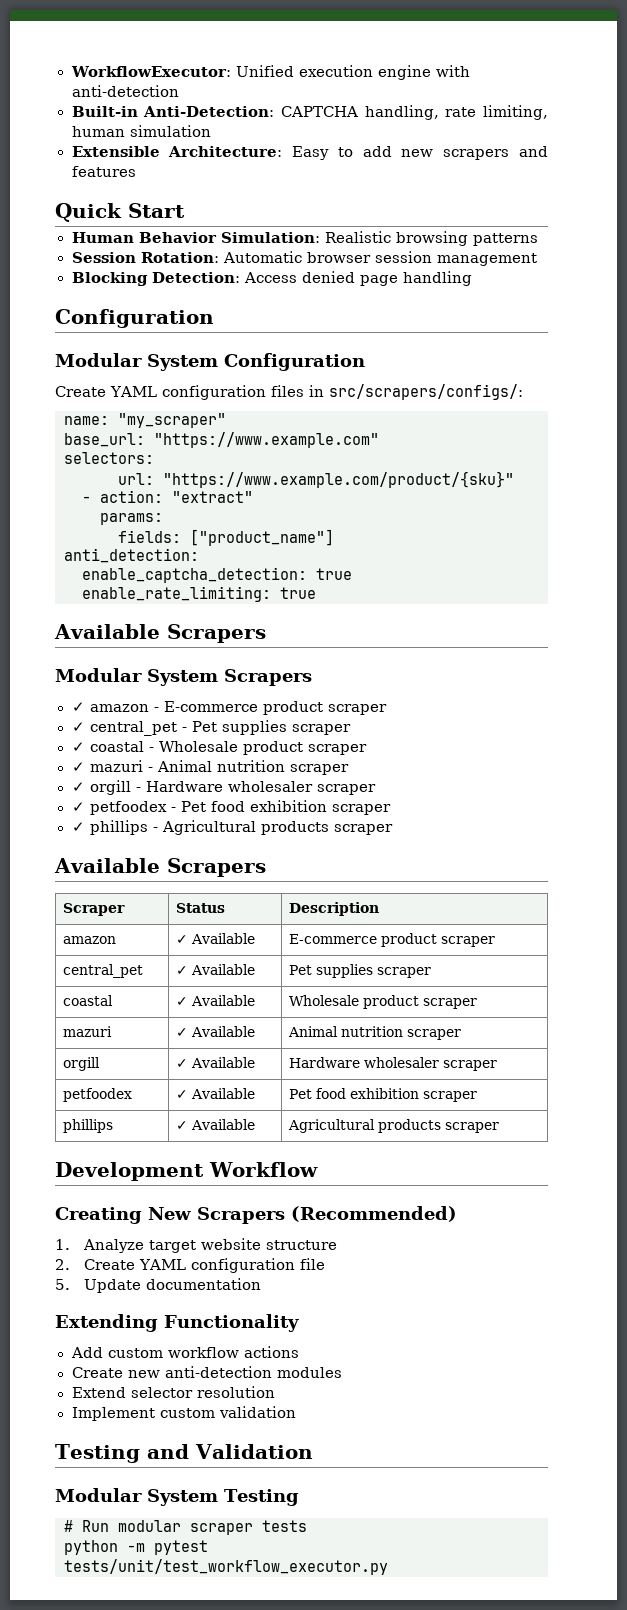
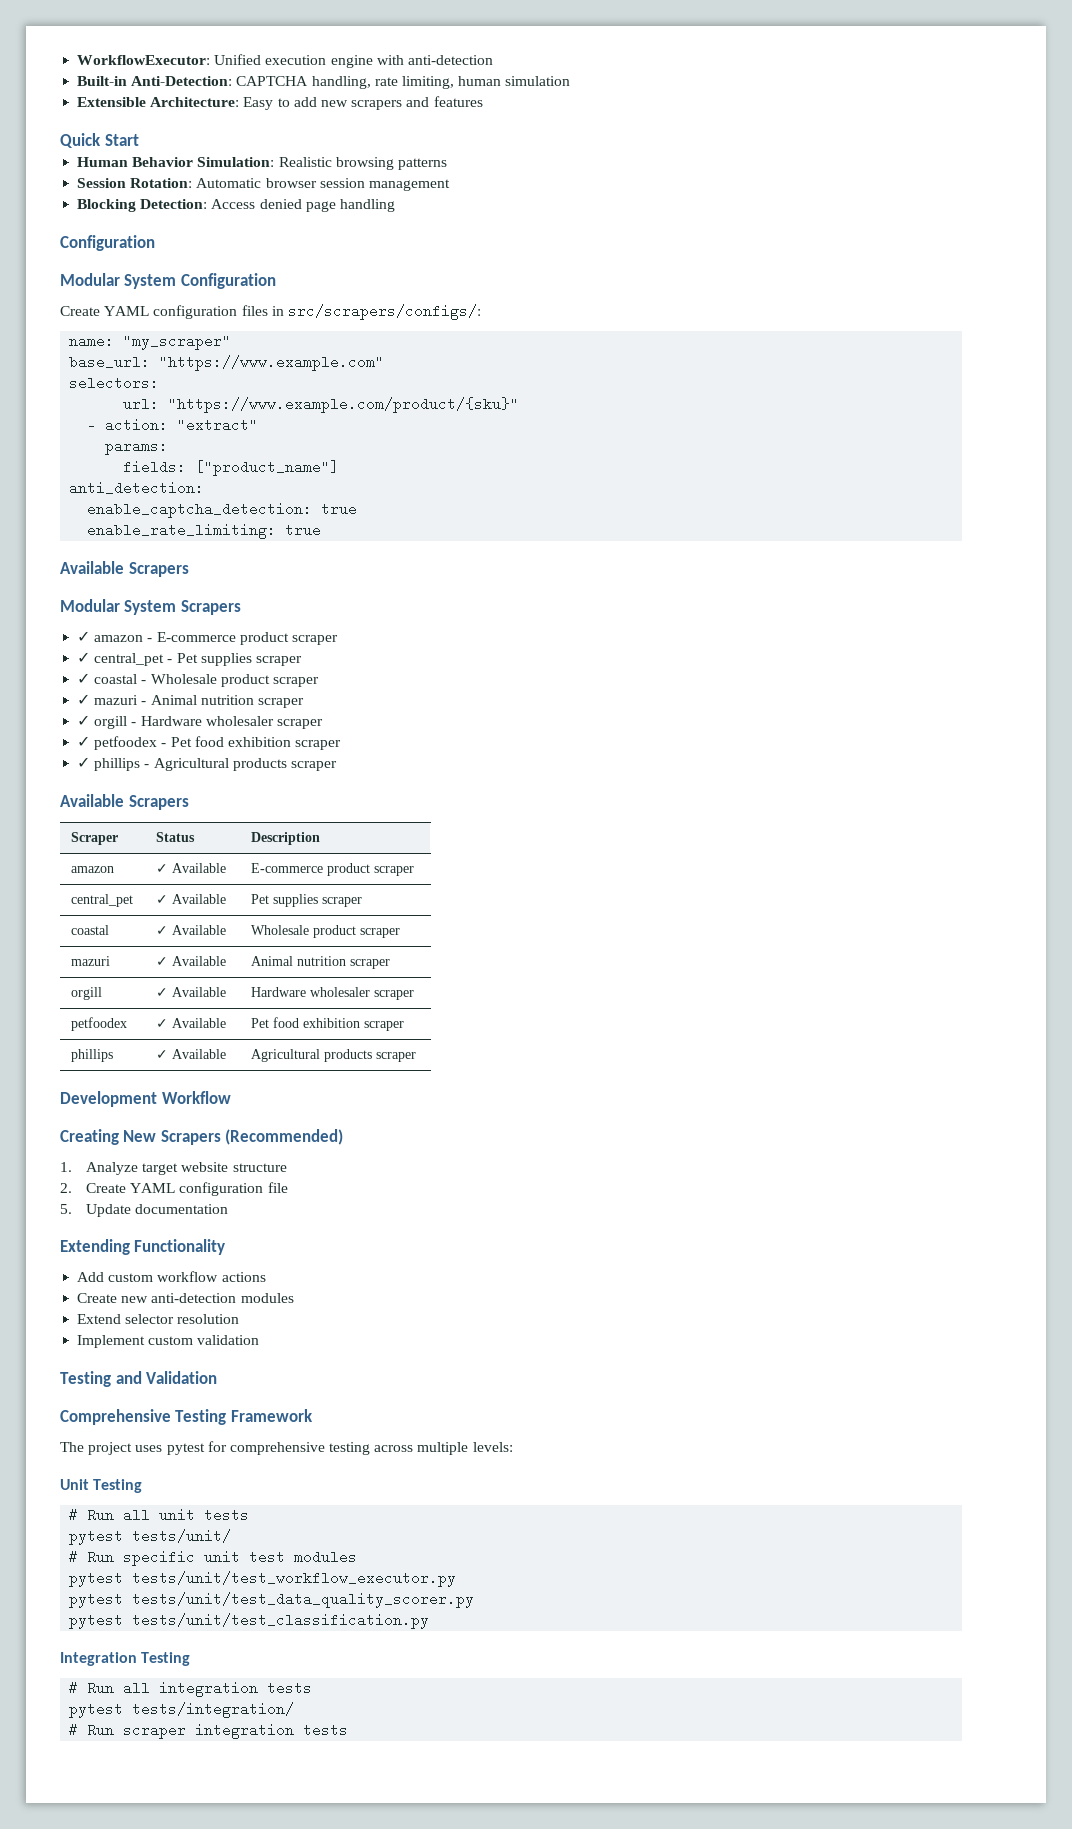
- Modular System Testing
- # Run modular scraper tests
- python -m pytest tests/unit/test_workflow_executor.py
+ Comprehensive Testing Framework
+ The project uses pytest for comprehensive testing across multiple levels:
+ Unit Testing
+ # Run all unit tests
+ pytest tests/unit/
+ # Run specific unit test modules
+ pytest tests/unit/test_workflow_executor.py
+ pytest tests/unit/test_data_quality_scorer.py
+ pytest tests/unit/test_classification.py
+ Integration Testing
+ # Run all integration tests
+ pytest tests/integration/
+ # Run scraper integration tests

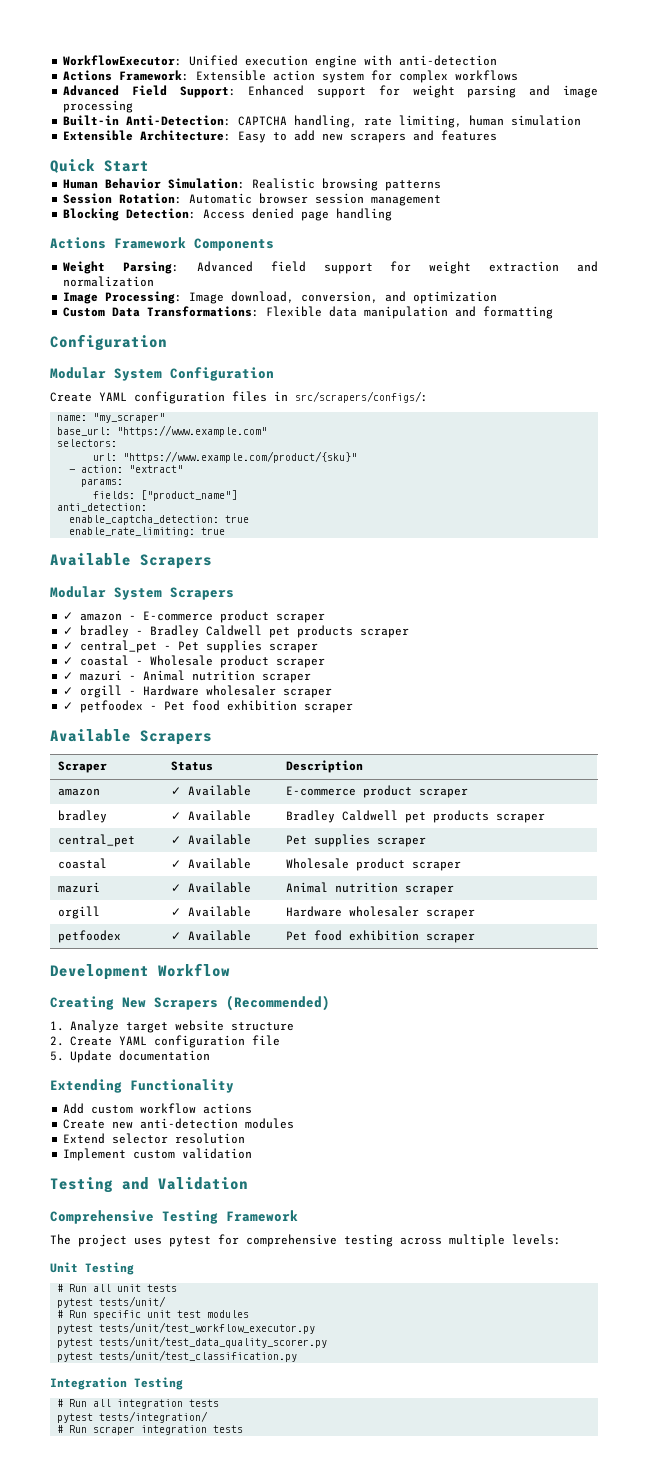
+ Actions Framework: Extensible action system for complex workflows
+ Advanced Field Support: Enhanced support for weight parsing and image processing
+ Actions Framework Components
+ Weight Parsing: Advanced field support for weight extraction and normalization
+ Image Processing: Image download, conversion, and optimization
+ Custom Data Transformations: Flexible data manipulation and formatting
+ ✓ bradley - Bradley Caldwell pet products scraper
- ✓ phillips - Agricultural products scraper
+ bradley | ✓ Available | Bradley Caldwell pet products scraper
- phillips | ✓ Available | Agricultural products scraper

